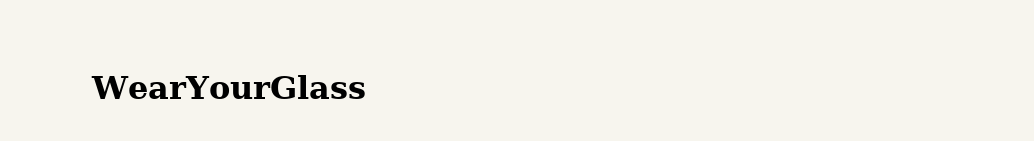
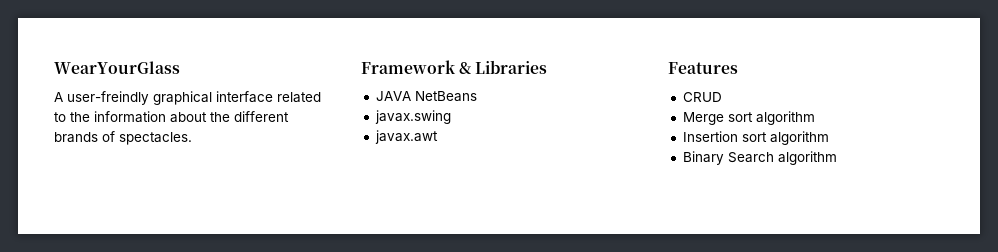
+ A user-freindly graphical interface related to the information about the different brands of spectacles.
+ Framework & Libraries
+ JAVA NetBeans
+ javax.swing
+ javax.awt
+ Features
+ CRUD
+ Merge sort algorithm
+ Insertion sort algorithm
+ Binary Search algorithm

